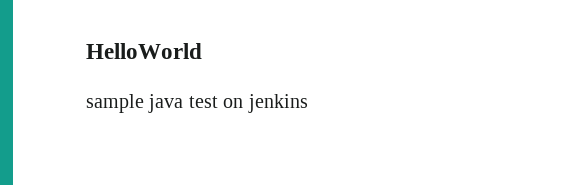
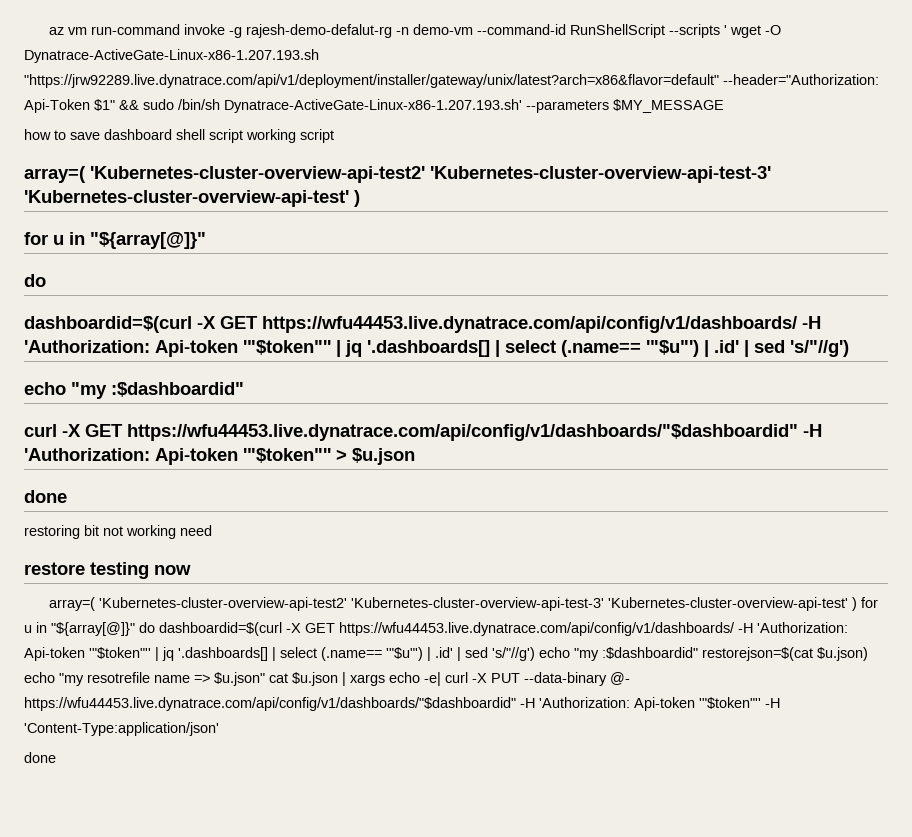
- HelloWorld
- sample java test on jenkins
+ az vm run-command invoke -g rajesh-demo-defalut-rg -n demo-vm --command-id RunShellScript --scripts ' wget -O Dynatrace-ActiveGate-Linux-x86-1.207.193.sh "https://jrw92289.live.dynatrace.com/api/v1/deployment/installer/gateway/unix/latest?arch=x86&flavor=default" --header="Authorization: Api-Token $1" && sudo /bin/sh Dynatrace-ActiveGate-Linux-x86-1.207.193.sh' --parameters $MY_MESSAGE
+ how to save dashboard shell script working script
+ array=( 'Kubernetes-cluster-overview-api-test2' 'Kubernetes-cluster-overview-api-test-3' 'Kubernetes-cluster-overview-api-test' )
+ for u in "${array[@]}"
+ do
+ dashboardid=$(curl -X GET https://wfu44453.live.dynatrace.com/api/config/v1/dashboards/ -H 'Authorization: Api-token '"$token"'' | jq '.dashboards[] | select (.name== '"$u"') | .id' | sed 's/"//g')
+ echo "my :$dashboardid"
+ curl -X GET https://wfu44453.live.dynatrace.com/api/config/v1/dashboards/"$dashboardid" -H 'Authorization: Api-token '"$token"'' > $u.json
+ done
+ restoring bit not working need
+ restore testing now
+ array=( 'Kubernetes-cluster-overview-api-test2' 'Kubernetes-cluster-overview-api-test-3' 'Kubernetes-cluster-overview-api-test' ) for u in "${array[@]}" do dashboardid=$(curl -X GET https://wfu44453.live.dynatrace.com/api/config/v1/dashboards/ -H 'Authorization: Api-token '"$token"'' | jq '.dashboards[] | select (.name== '"$u"') | .id' | sed 's/"//g') echo "my :$dashboardid" restorejson=$(cat $u.json) echo "my resotrefile name => $u.json" cat $u.json | xargs echo -e| curl -X PUT --data-binary @- https://wfu44453.live.dynatrace.com/api/config/v1/dashboards/"$dashboardid" -H 'Authorization: Api-token '"$token"'' -H 'Content-Type:application/json'
+ done

